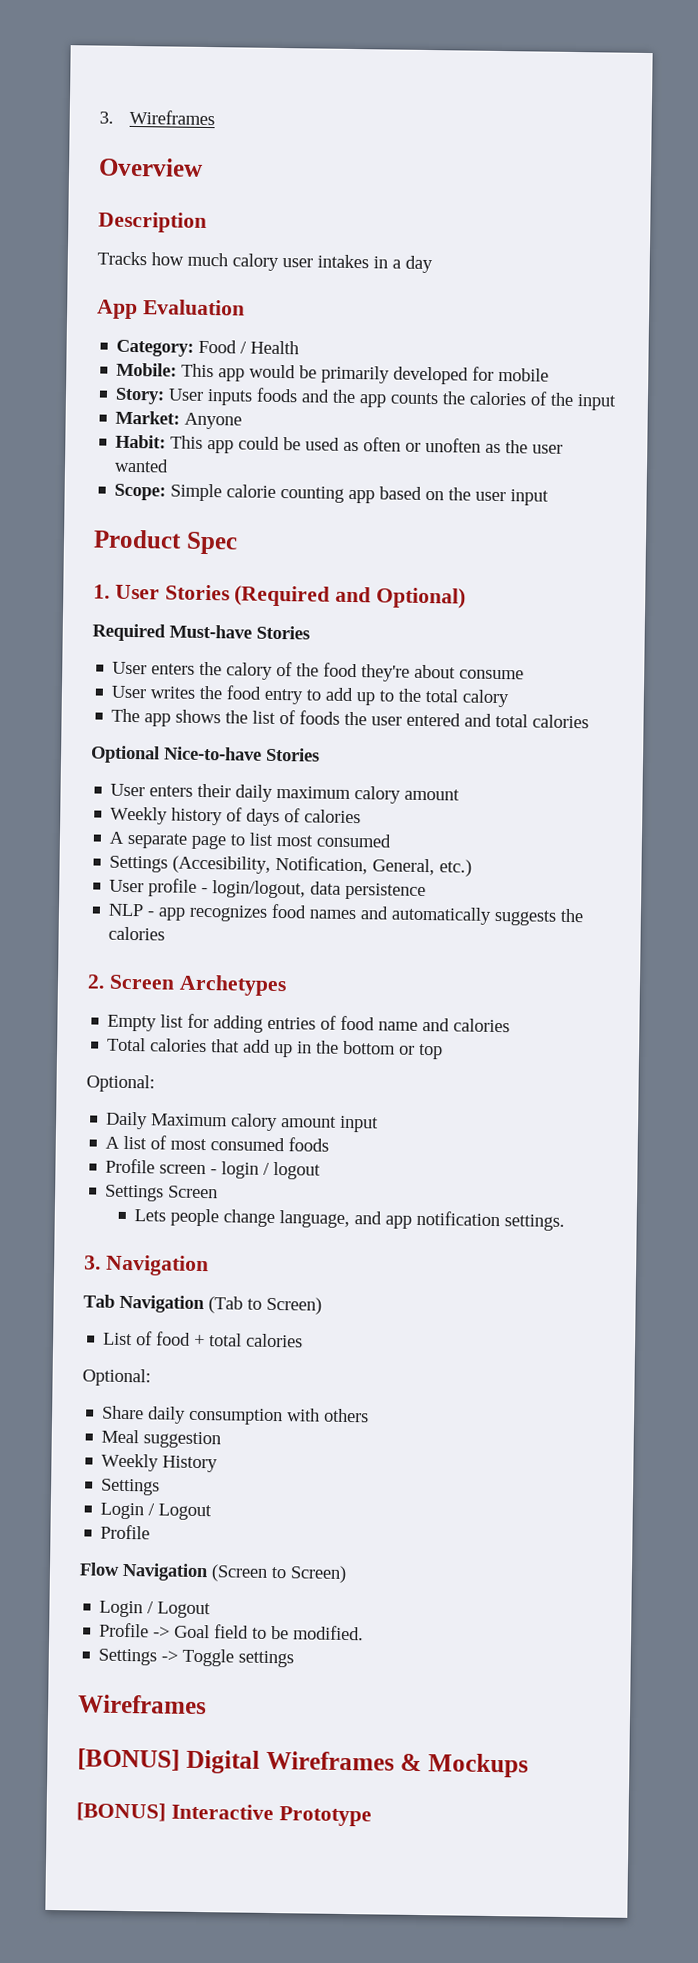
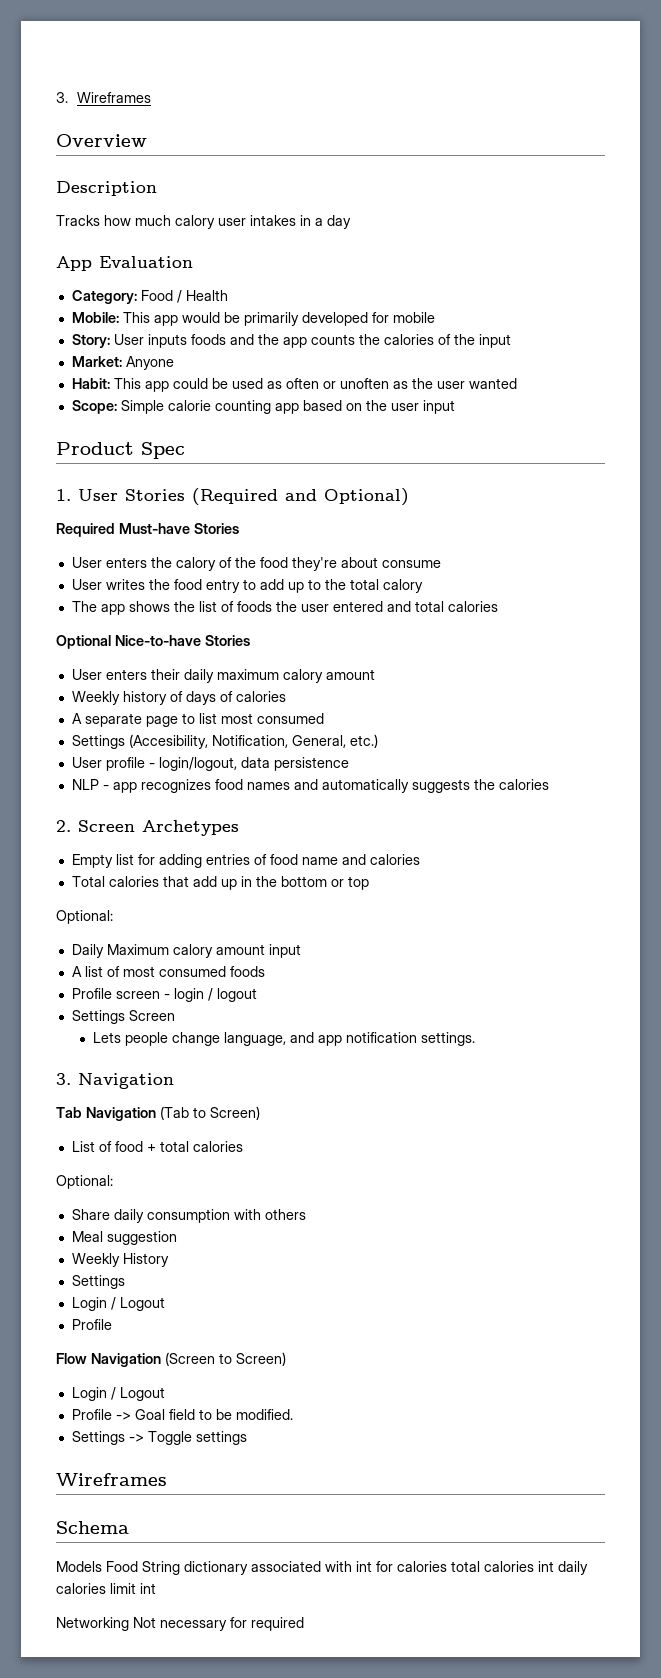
- [BONUS] Digital Wireframes & Mockups
- [BONUS] Interactive Prototype
+ Schema
+ Models Food String dictionary associated with int for calories total calories int daily calories limit int
+ Networking Not necessary for required

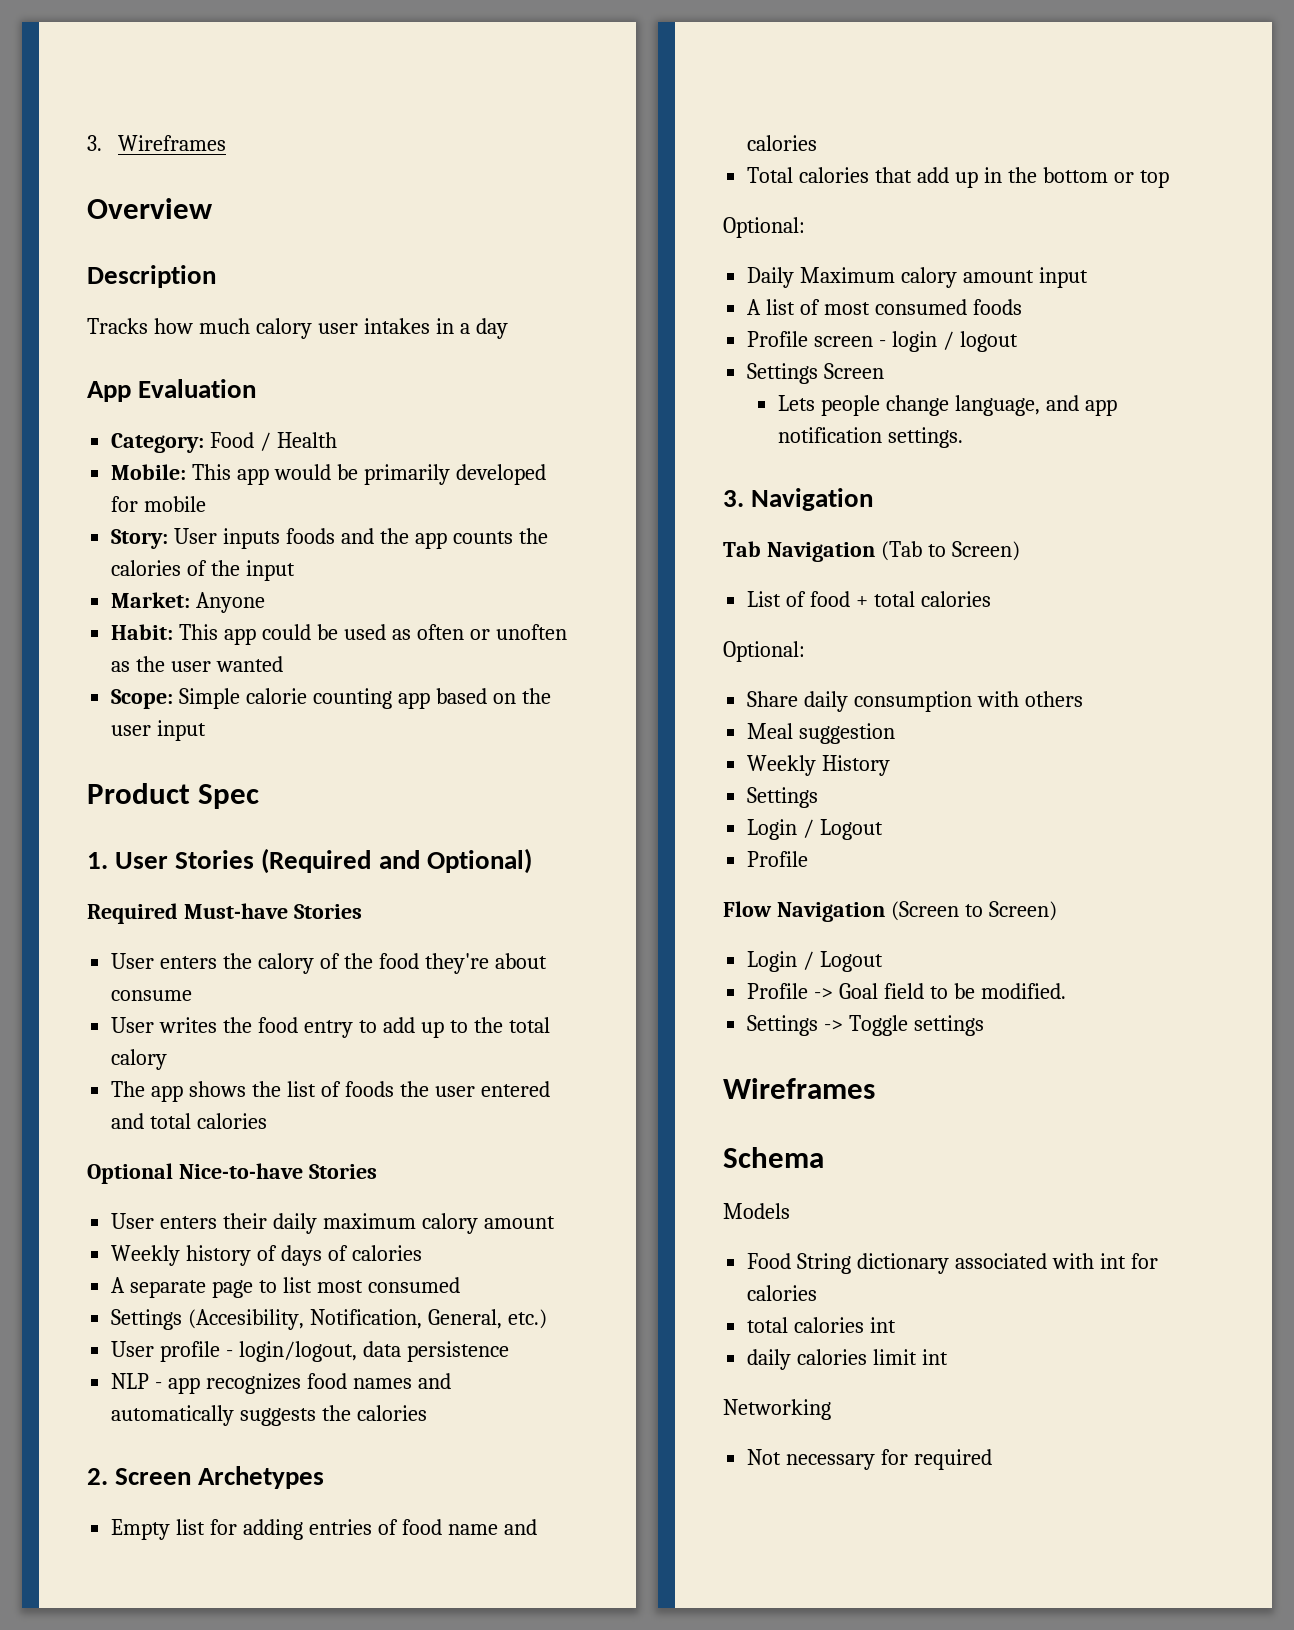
- Models Food String dictionary associated with int for calories total calories int daily calories limit int
+ Models
+ Food String dictionary associated with int for calories
+ total calories int
+ daily calories limit int
- Networking Not necessary for required
+ Networking
+ Not necessary for required

